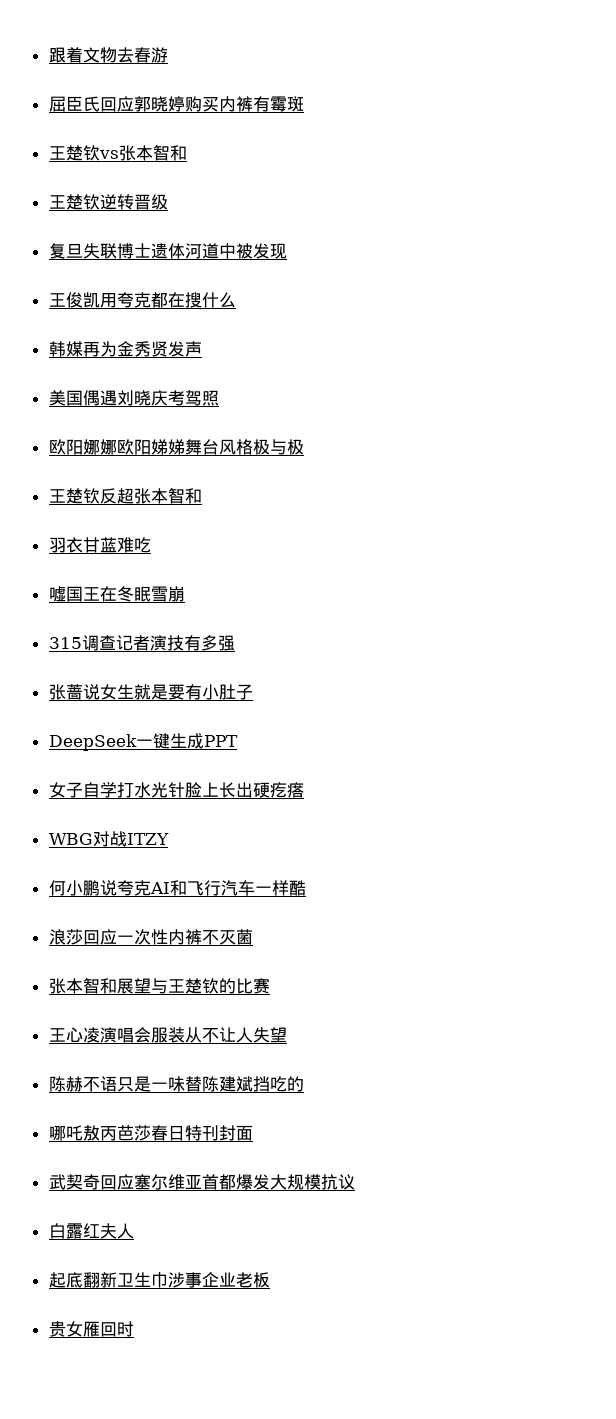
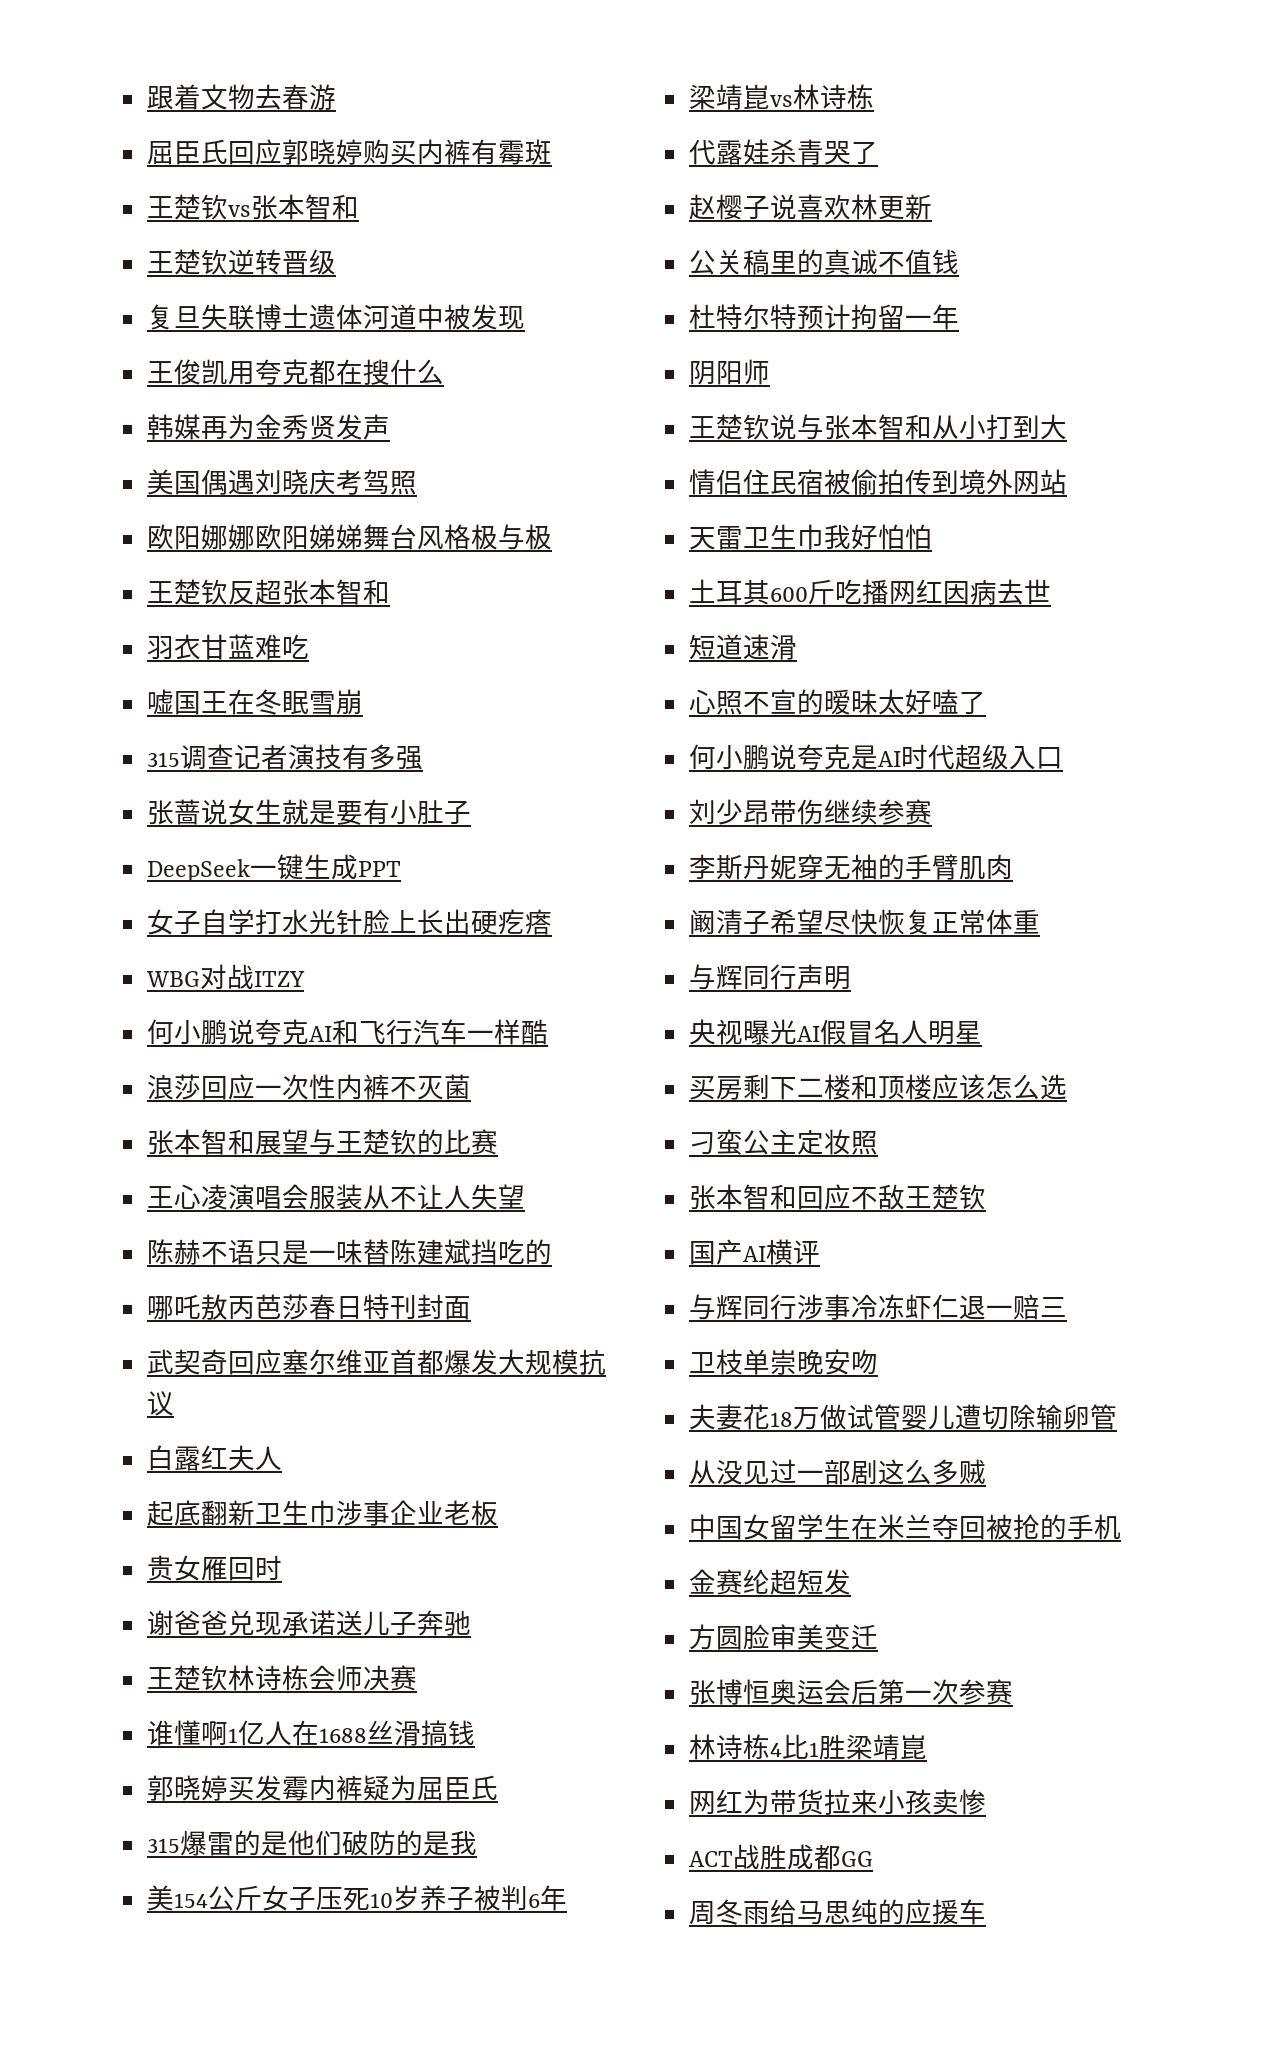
+ 谢爸爸兑现承诺送儿子奔驰
+ 王楚钦林诗栋会师决赛
+ 谁懂啊1亿人在1688丝滑搞钱
+ 郭晓婷买发霉内裤疑为屈臣氏
+ 315爆雷的是他们破防的是我
+ 美154公斤女子压死10岁养子被判6年
+ 梁靖崑vs林诗栋
+ 代露娃杀青哭了
+ 赵樱子说喜欢林更新
+ 公关稿里的真诚不值钱
+ 杜特尔特预计拘留一年
+ 阴阳师
+ 王楚钦说与张本智和从小打到大
+ 情侣住民宿被偷拍传到境外网站
+ 天雷卫生巾我好怕怕
+ 土耳其600斤吃播网红因病去世
+ 短道速滑
+ 心照不宣的暧昧太好嗑了
+ 何小鹏说夸克是AI时代超级入口
+ 刘少昂带伤继续参赛
+ 李斯丹妮穿无袖的手臂肌肉
+ 阚清子希望尽快恢复正常体重
+ 与辉同行声明
+ 央视曝光AI假冒名人明星
+ 买房剩下二楼和顶楼应该怎么选
+ 刁蛮公主定妆照
+ 张本智和回应不敌王楚钦
+ 国产AI横评
+ 与辉同行涉事冷冻虾仁退一赔三
+ 卫枝单崇晚安吻
+ 夫妻花18万做试管婴儿遭切除输卵管
+ 从没见过一部剧这么多贼
+ 中国女留学生在米兰夺回被抢的手机
+ 金赛纶超短发
+ 方圆脸审美变迁
+ 张博恒奥运会后第一次参赛
+ 林诗栋4比1胜梁靖崑
+ 网红为带货拉来小孩卖惨
+ ACT战胜成都GG
+ 周冬雨给马思纯的应援车

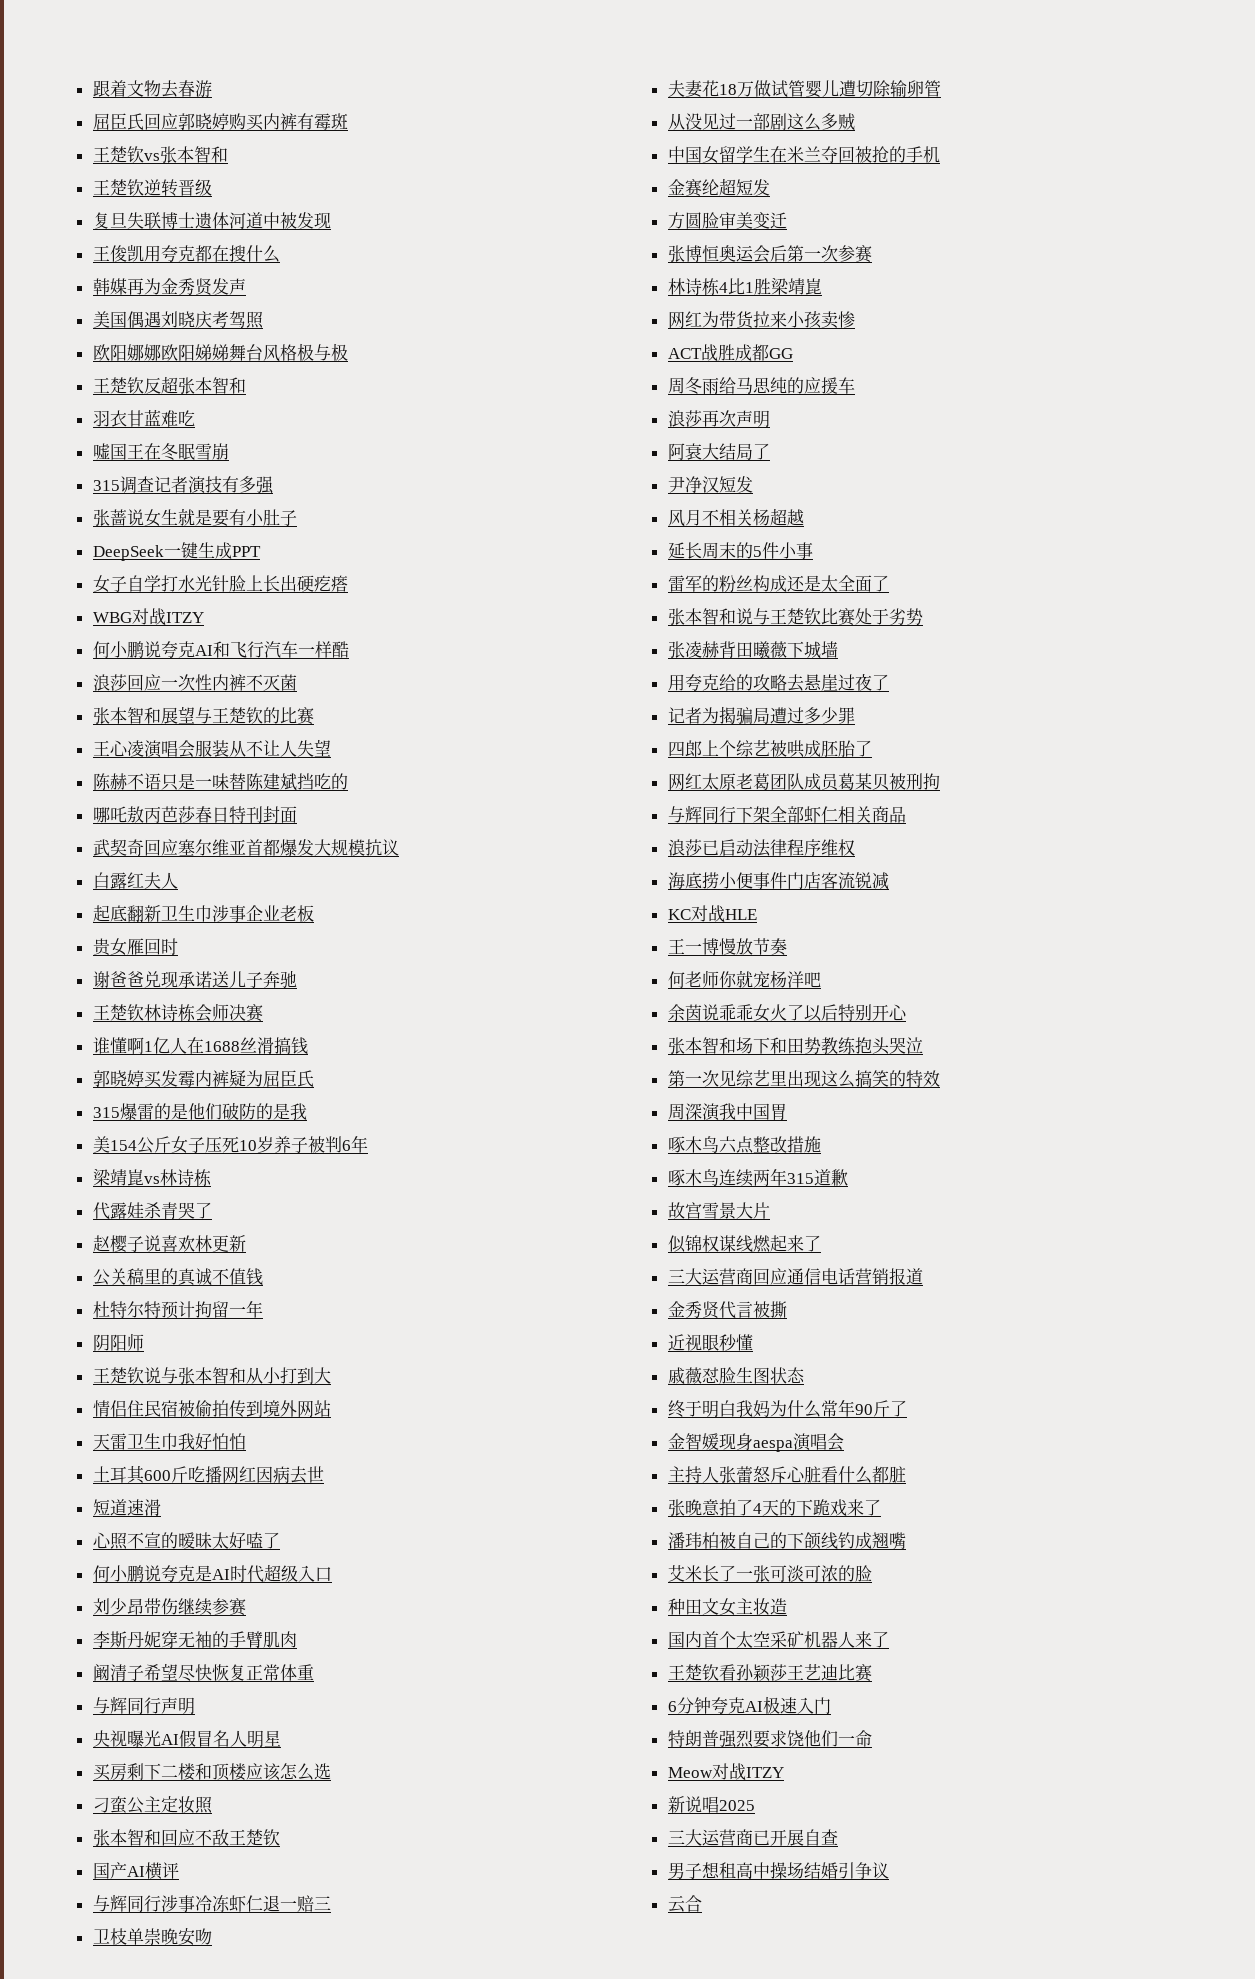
+ 浪莎再次声明
+ 阿衰大结局了
+ 尹净汉短发
+ 风月不相关杨超越
+ 延长周末的5件小事
+ 雷军的粉丝构成还是太全面了
+ 张本智和说与王楚钦比赛处于劣势
+ 张凌赫背田曦薇下城墙
+ 用夸克给的攻略去悬崖过夜了
+ 记者为揭骗局遭过多少罪
+ 四郎上个综艺被哄成胚胎了
+ 网红太原老葛团队成员葛某贝被刑拘
+ 与辉同行下架全部虾仁相关商品
+ 浪莎已启动法律程序维权
+ 海底捞小便事件门店客流锐减
+ KC对战HLE
+ 王一博慢放节奏
+ 何老师你就宠杨洋吧
+ 余茵说乖乖女火了以后特别开心
+ 张本智和场下和田势教练抱头哭泣
+ 第一次见综艺里出现这么搞笑的特效
+ 周深演我中国胃
+ 啄木鸟六点整改措施
+ 啄木鸟连续两年315道歉
+ 故宫雪景大片
+ 似锦权谋线燃起来了
+ 三大运营商回应通信电话营销报道
+ 金秀贤代言被撕
+ 近视眼秒懂
+ 戚薇怼脸生图状态
+ 终于明白我妈为什么常年90斤了
+ 金智媛现身aespa演唱会
+ 主持人张蕾怒斥心脏看什么都脏
+ 张晚意拍了4天的下跪戏来了
+ 潘玮柏被自己的下颌线钓成翘嘴
+ 艾米长了一张可淡可浓的脸
+ 种田文女主妆造
+ 国内首个太空采矿机器人来了
+ 王楚钦看孙颖莎王艺迪比赛
+ 6分钟夸克AI极速入门
+ 特朗普强烈要求饶他们一命
+ Meow对战ITZY
+ 新说唱2025
+ 三大运营商已开展自查
+ 男子想租高中操场结婚引争议
+ 云合

